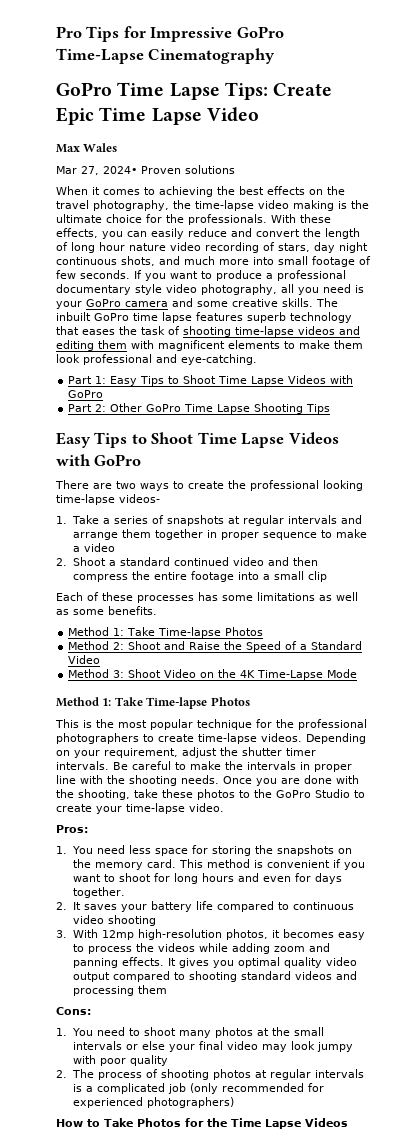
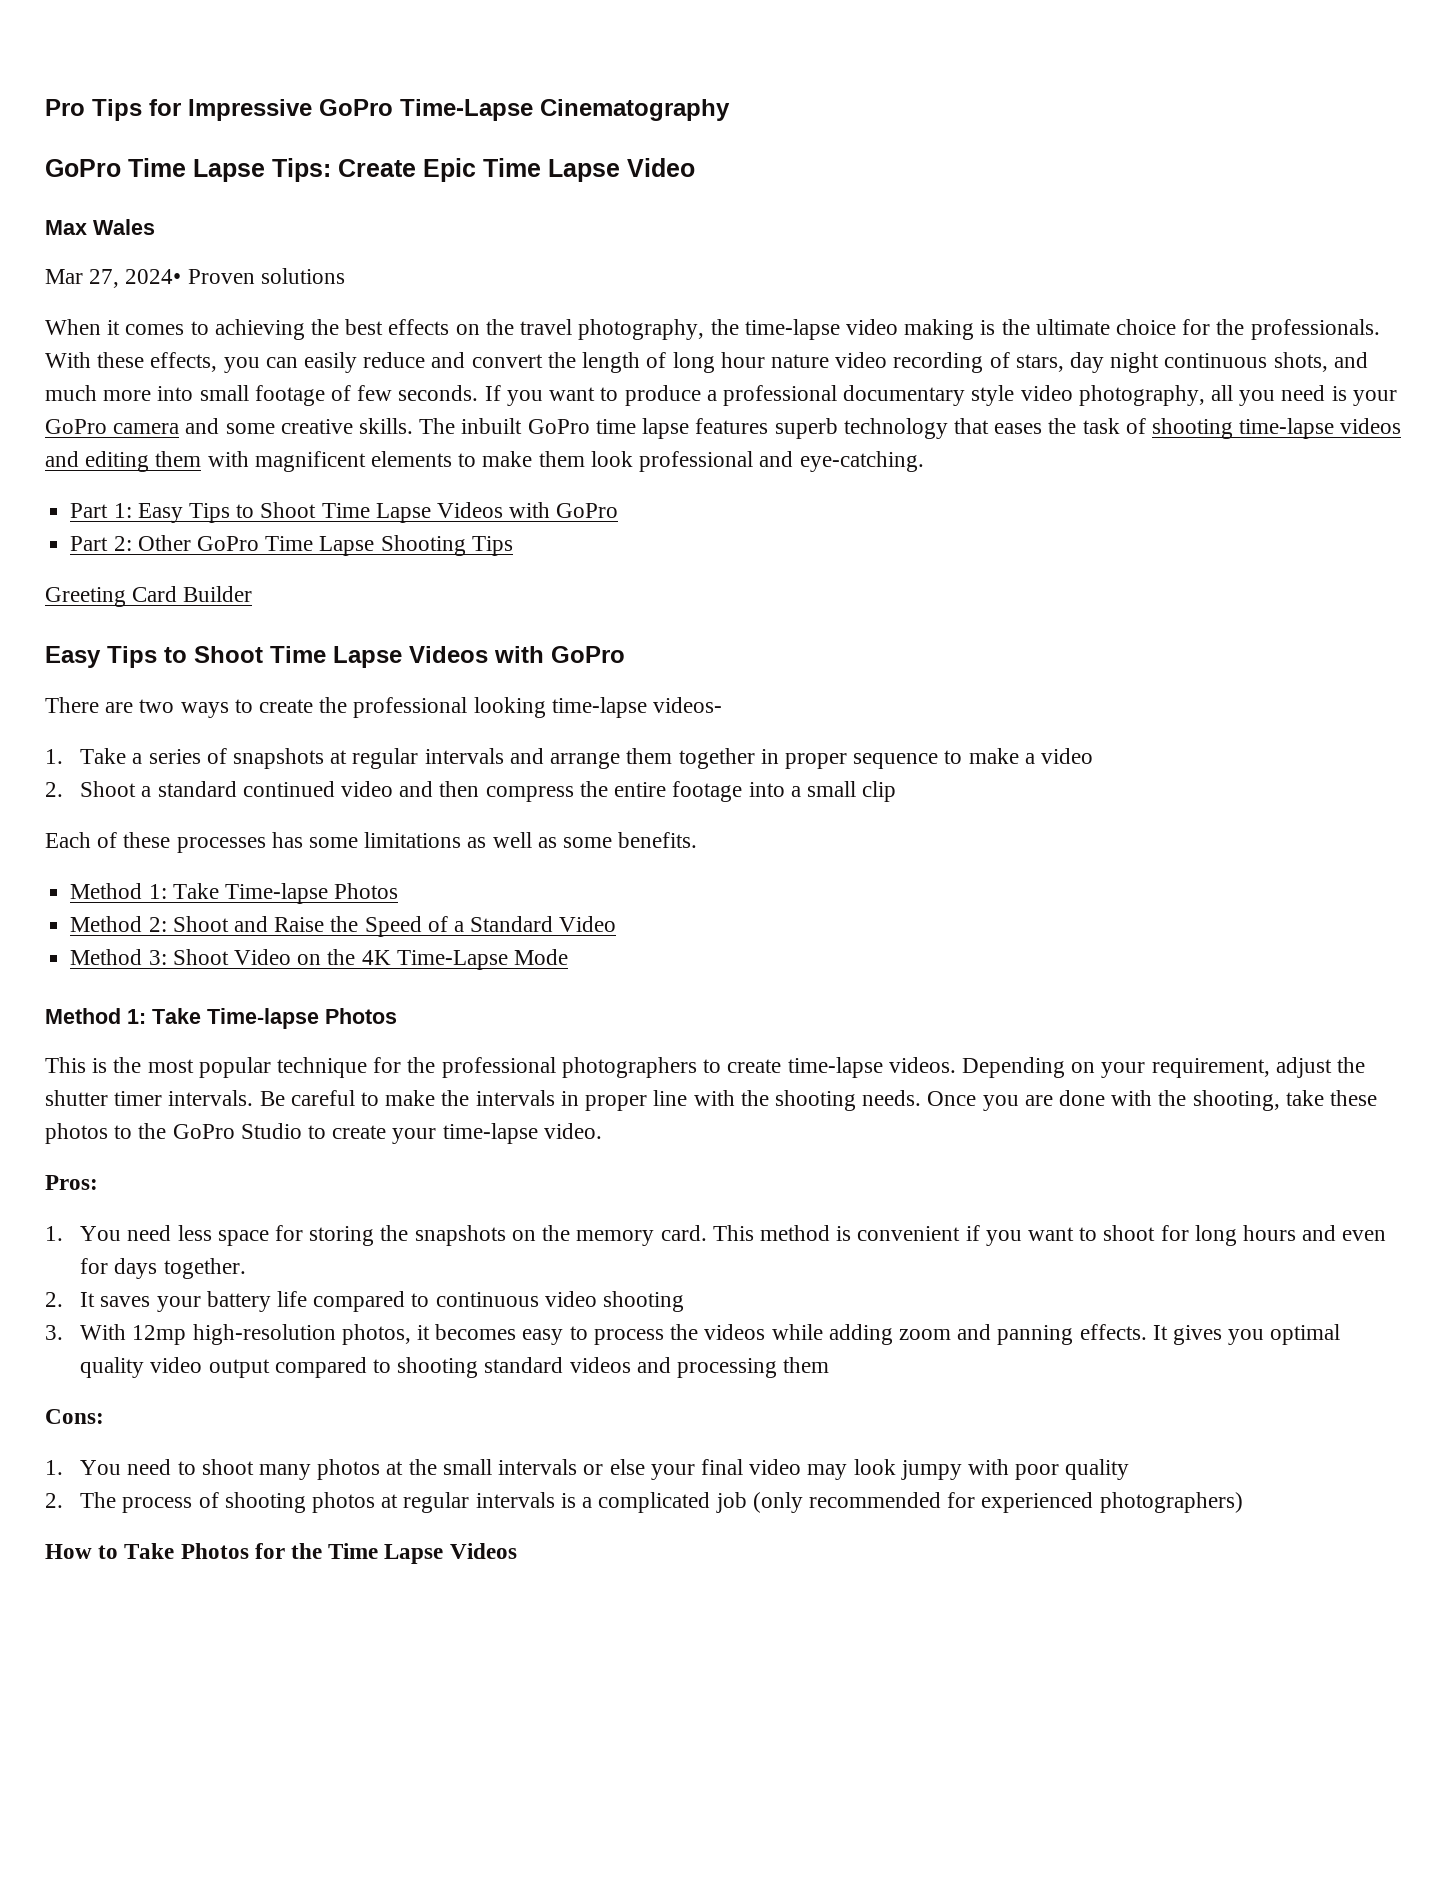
+ Greeting Card Builder

